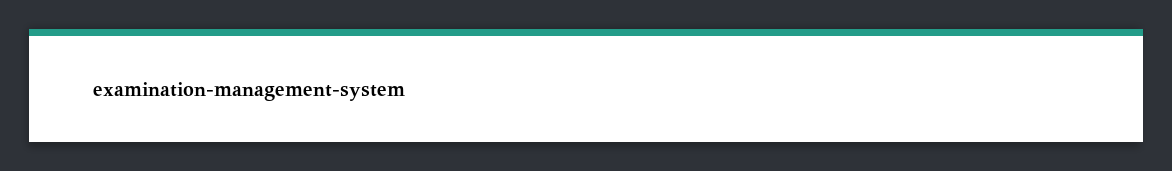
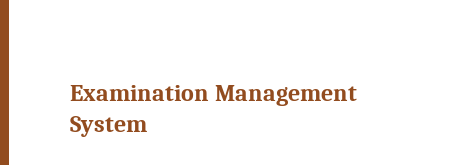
- examination-management-system
+ Examination Management System

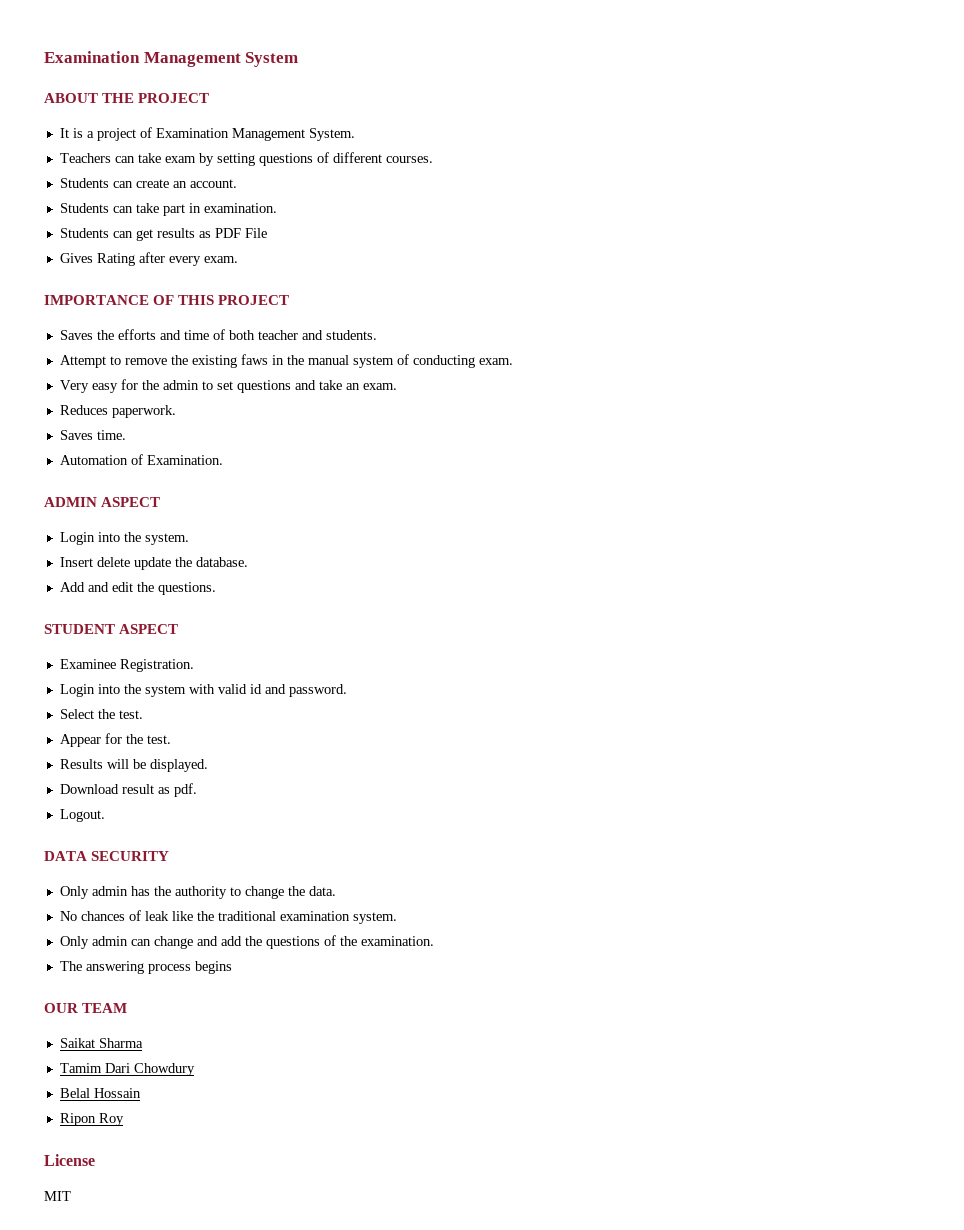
+ ABOUT THE PROJECT
+ It is a project of Examination Management System.
+ Teachers can take exam by setting questions of different courses.
+ Students can create an account.
+ Students can take part in examination.
+ Students can get results as PDF File
+ Gives Rating after every exam.
+ IMPORTANCE OF THIS PROJECT
+ Saves the efforts and time of both teacher and students.
+ Attempt to remove the existing faws in the manual system of conducting exam.
+ Very easy for the admin to set questions and take an exam.
+ Reduces paperwork.
+ Saves time.
+ Automation of Examination.
+ ADMIN ASPECT
+ Login into the system.
+ Insert delete update the database.
+ Add and edit the questions.
+ STUDENT ASPECT
+ Examinee Registration.
+ Login into the system with valid id and password.
+ Select the test.
+ Appear for the test.
+ Results will be displayed.
+ Download result as pdf.
+ Logout.
+ DATA SECURITY
+ Only admin has the authority to change the data.
+ No chances of leak like the traditional examination system.
+ Only admin can change and add the questions of the examination.
+ The answering process begins
+ OUR TEAM
+ Saikat Sharma
+ Tamim Dari Chowdury
+ Belal Hossain
+ Ripon Roy
+ License
+ MIT

